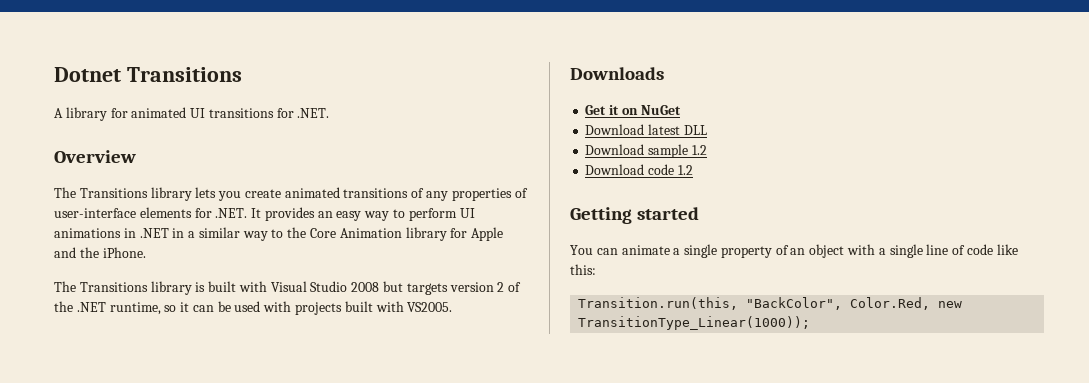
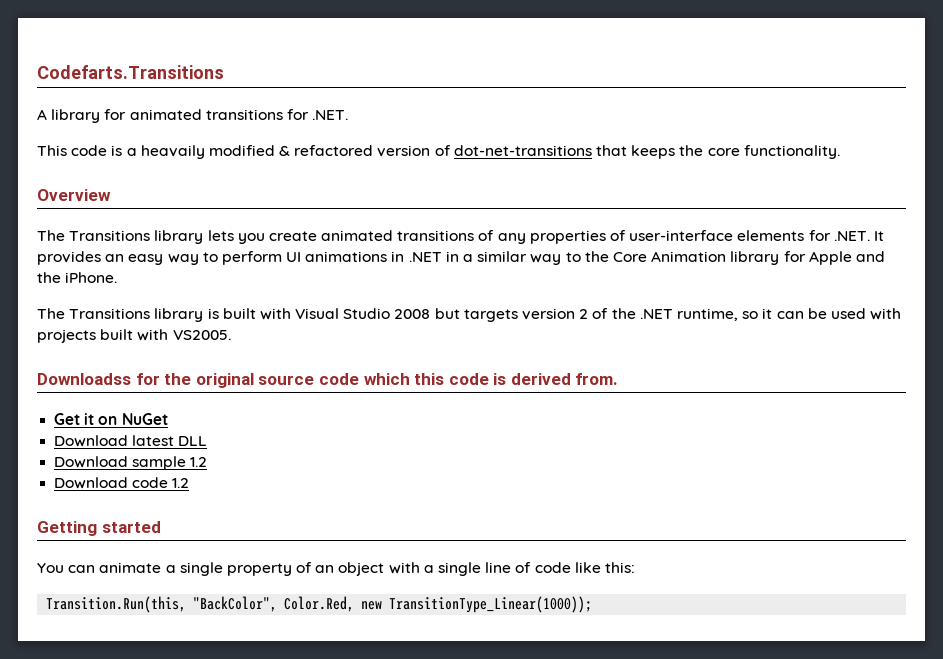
- Dotnet Transitions
+ Codefarts.Transitions
- A library for animated UI transitions for .NET.
+ A library for animated transitions for .NET.
+ This code is a heavaily modified & refactored version of dot-net-transitions that keeps the core functionality.
- Downloads
+ Downloadss for the original source code which this code is derived from.
- Transition.run(this, "BackColor", Color.Red, new TransitionType_Linear(1000));
+ Transition.Run(this, "BackColor", Color.Red, new TransitionType_Linear(1000));

